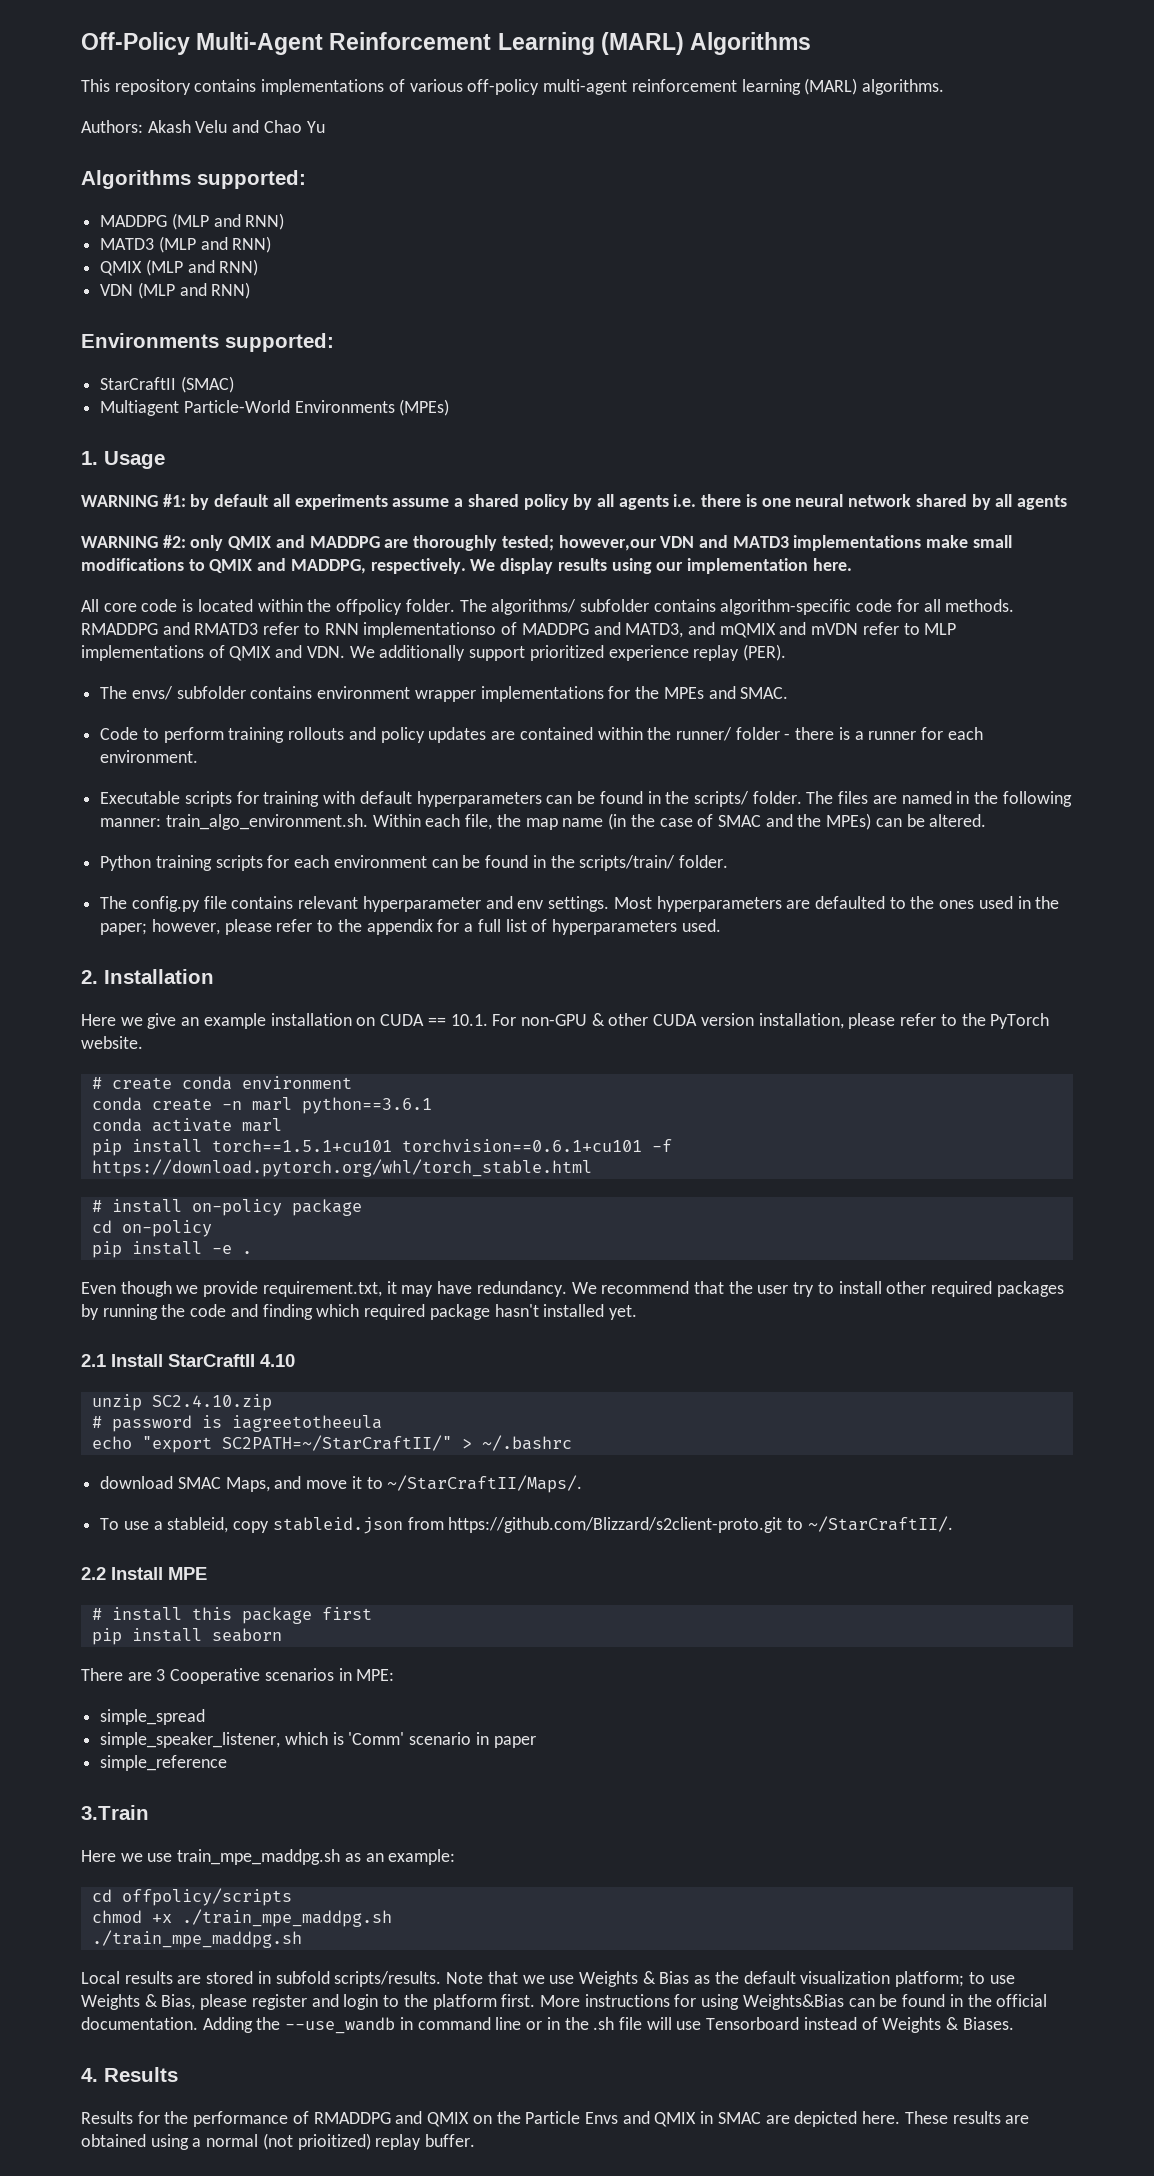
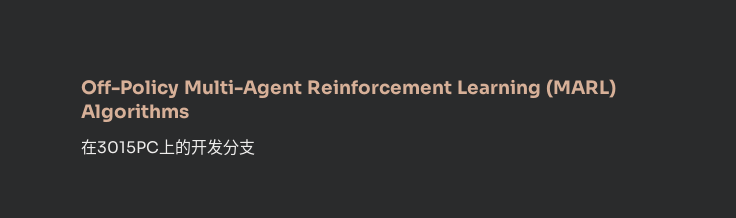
- This repository contains implementations of various off-policy multi-agent reinforcement learning (MARL) algorithms.
- Authors: Akash Velu and Chao Yu
- Algorithms supported:
- MADDPG (MLP and RNN)
- MATD3 (MLP and RNN)
- QMIX (MLP and RNN)
- VDN (MLP and RNN)
- Environments supported:
- StarCraftII (SMAC)
- Multiagent Particle-World Environments (MPEs)
- 1. Usage
- WARNING #1: by default all experiments assume a shared policy by all agents i.e. there is one neural network shared by all agents
- WARNING #2: only QMIX and MADDPG are thoroughly tested; however,our VDN and MATD3 implementations make small modifications to QMIX and MADDPG, respectively. We display results using our implementation here.
- All core code is located within the offpolicy folder. The algorithms/ subfolder contains algorithm-specific code for all methods. RMADDPG and RMATD3 refer to RNN implementationso of MADDPG and MATD3, and mQMIX and mVDN refer to MLP implementations of QMIX and VDN. We additionally support prioritized experience replay (PER).
- The envs/ subfolder contains environment wrapper implementations for the MPEs and SMAC.
- Code to perform training rollouts and policy updates are contained within the runner/ folder - there is a runner for each environment.
- Executable scripts for training with default hyperparameters can be found in the scripts/ folder. The files are named in the following manner: train_algo_environment.sh. Within each file, the map name (in the case of SMAC and the MPEs) can be altered.
- Python training scripts for each environment can be found in the scripts/train/ folder.
- The config.py file contains relevant hyperparameter and env settings. Most hyperparameters are defaulted to the ones used in the paper; however, please refer to the appendix for a full list of hyperparameters used.
- 2. Installation
- Here we give an example installation on CUDA == 10.1. For non-GPU & other CUDA version installation, please refer to the PyTorch website.
- # create conda environment
- conda create -n marl python==3.6.1
- conda activate marl
- pip install torch==1.5.1+cu101 torchvision==0.6.1+cu101 -f https://download.pytorch.org/whl/torch_stable.html
- # install on-policy package
- cd on-policy
- pip install -e .
- Even though we provide requirement.txt, it may have redundancy. We recommend that the user try to install other required packages by running the code and finding which required package hasn't installed yet.
- 2.1 Install StarCraftII 4.10
- unzip SC2.4.10.zip
- # password is iagreetotheeula
- echo "export SC2PATH=~/StarCraftII/" > ~/.bashrc
- download SMAC Maps, and move it to ~/StarCraftII/Maps/.
- To use a stableid, copy stableid.json from https://github.com/Blizzard/s2client-proto.git to ~/StarCraftII/.
- 2.2 Install MPE
- # install this package first
- pip install seaborn
- There are 3 Cooperative scenarios in MPE:
- simple_spread
- simple_speaker_listener, which is 'Comm' scenario in paper
- simple_reference
- 3.Train
- Here we use train_mpe_maddpg.sh as an example:
- cd offpolicy/scripts
- chmod +x ./train_mpe_maddpg.sh
- ./train_mpe_maddpg.sh
- Local results are stored in subfold scripts/results. Note that we use Weights & Bias as the default visualization platform; to use Weights & Bias, please register and login to the platform first. More instructions for using Weights&Bias can be found in the official documentation. Adding the --use_wandb in command line or in the .sh file will use Tensorboard instead of Weights & Biases.
- 4. Results
- Results for the performance of RMADDPG and QMIX on the Particle Envs and QMIX in SMAC are depicted here. These results are obtained using a normal (not prioitized) replay buffer.
+ 在3015PC上的开发分支

